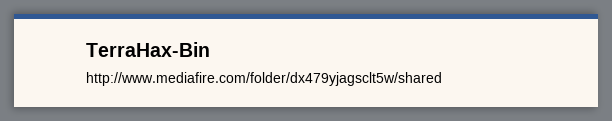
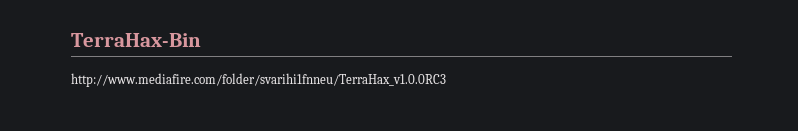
- http://www.mediafire.com/folder/dx479yjagsclt5w/shared
+ http://www.mediafire.com/folder/svarihi1fnneu/TerraHax_v1.0.0RC3

